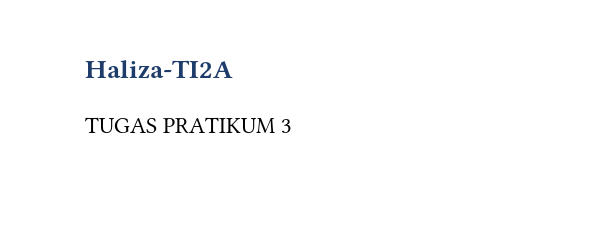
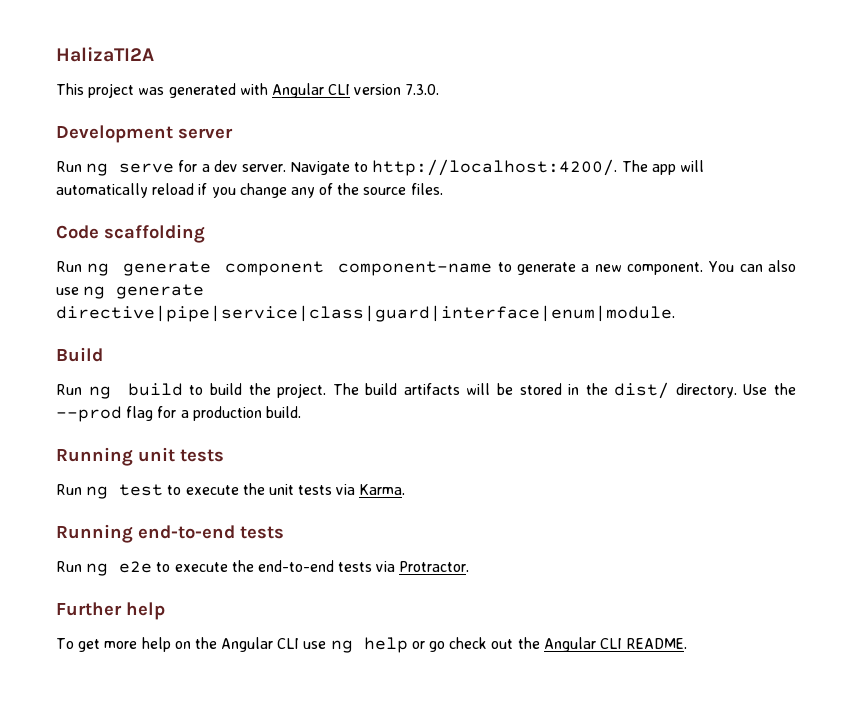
- Haliza-TI2A
- TUGAS PRATIKUM 3
+ HalizaTI2A
+ This project was generated with Angular CLI version 7.3.0.
+ Development server
+ Run ng serve for a dev server. Navigate to http://localhost:4200/. The app will automatically reload if you change any of the source files.
+ Code scaffolding
+ Run ng generate component component-name to generate a new component. You can also use ng generate directive|pipe|service|class|guard|interface|enum|module.
+ Build
+ Run ng build to build the project. The build artifacts will be stored in the dist/ directory. Use the --prod flag for a production build.
+ Running unit tests
+ Run ng test to execute the unit tests via Karma.
+ Running end-to-end tests
+ Run ng e2e to execute the end-to-end tests via Protractor.
+ Further help
+ To get more help on the Angular CLI use ng help or go check out the Angular CLI README.

